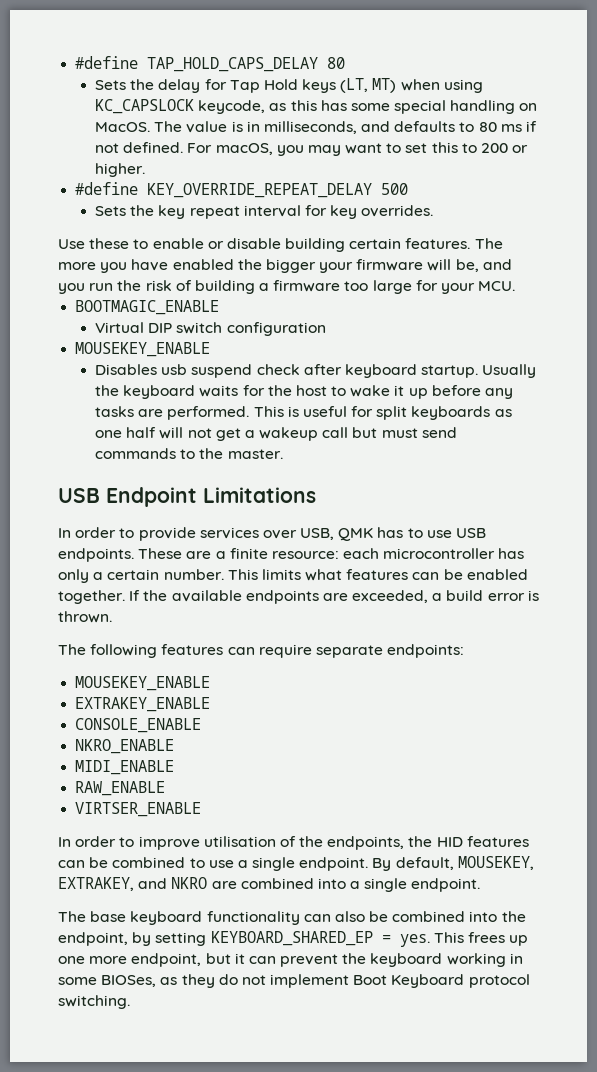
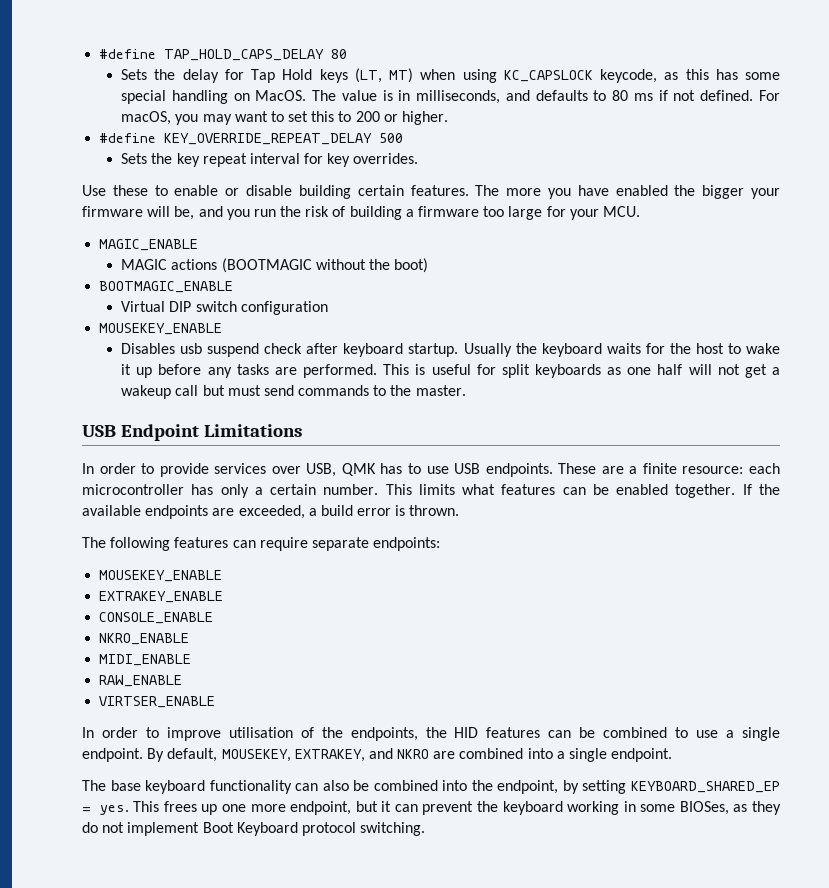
+ MAGIC_ENABLE
+ MAGIC actions (BOOTMAGIC without the boot)

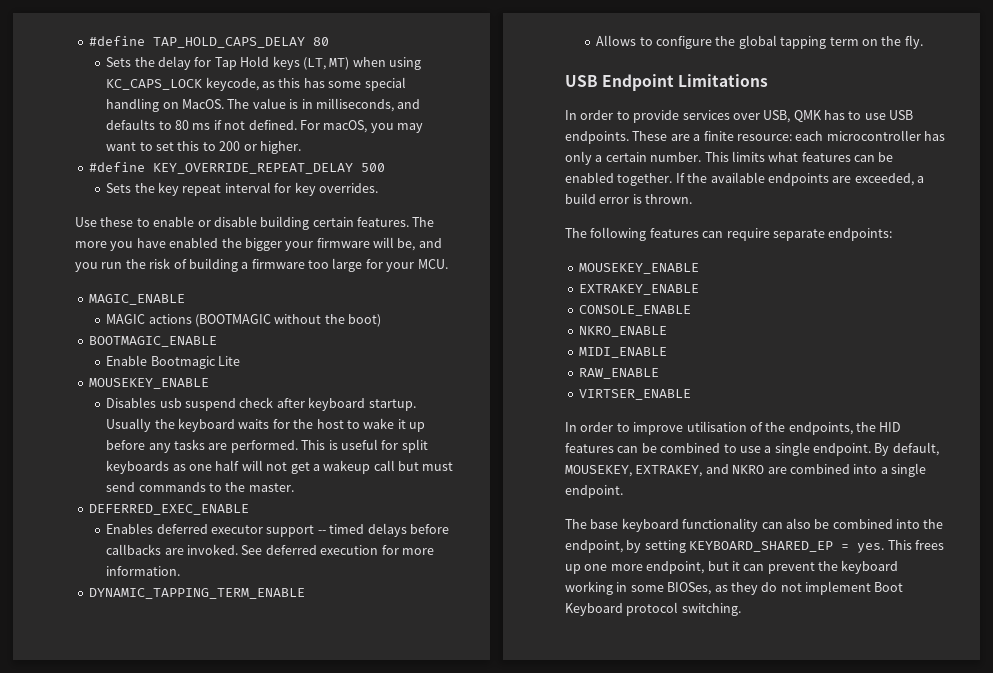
- Sets the delay for Tap Hold keys (LT, MT) when using KC_CAPSLOCK keycode, as this has some special handling on MacOS.
+ Sets the delay for Tap Hold keys (LT, MT) when using KC_CAPS_LOCK keycode, as this has some special handling on MacOS.
- Virtual DIP switch configuration
+ Enable Bootmagic Lite
+ DEFERRED_EXEC_ENABLE
+ Enables deferred executor support -- timed delays before callbacks are invoked. See deferred execution for more information.
+ DYNAMIC_TAPPING_TERM_ENABLE
+ Allows to configure the global tapping term on the fly.

